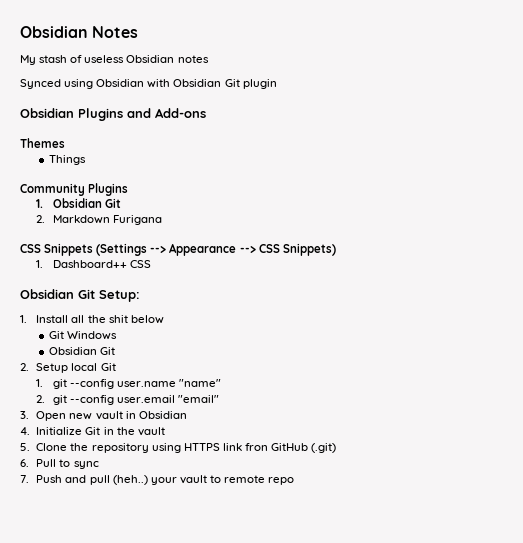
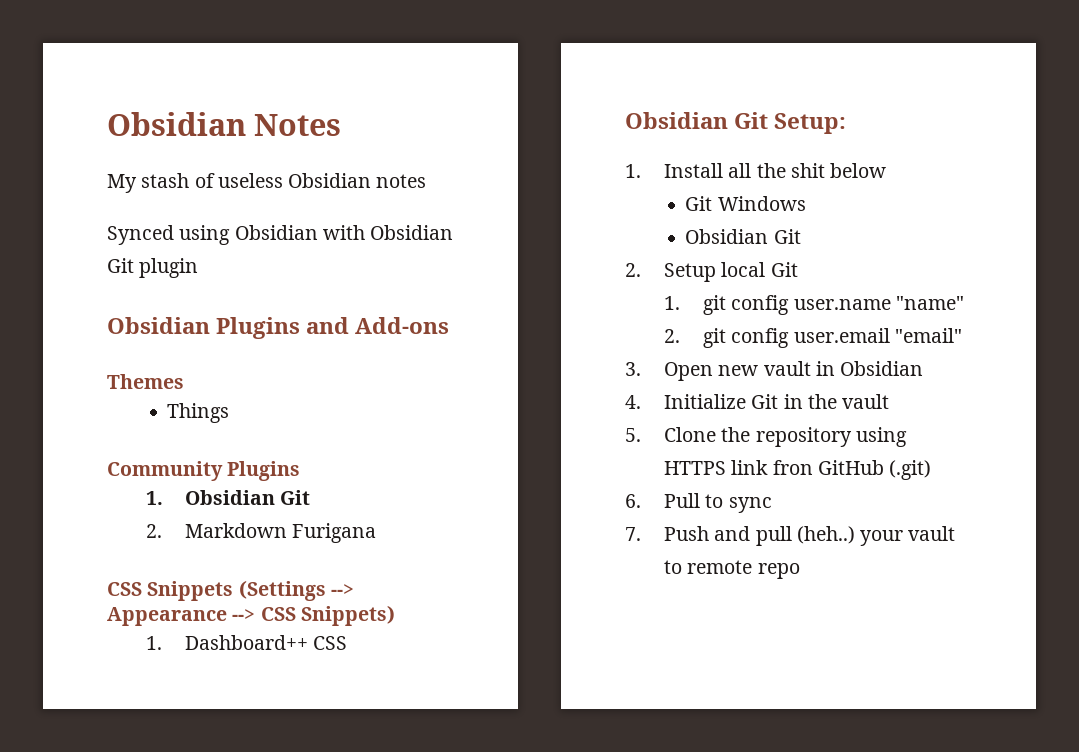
- 1. git --config user.name "name"
+ 1. git config user.name "name"
- 2. git --config user.email "email"
+ 2. git config user.email "email"

